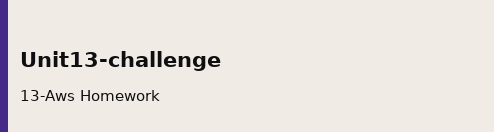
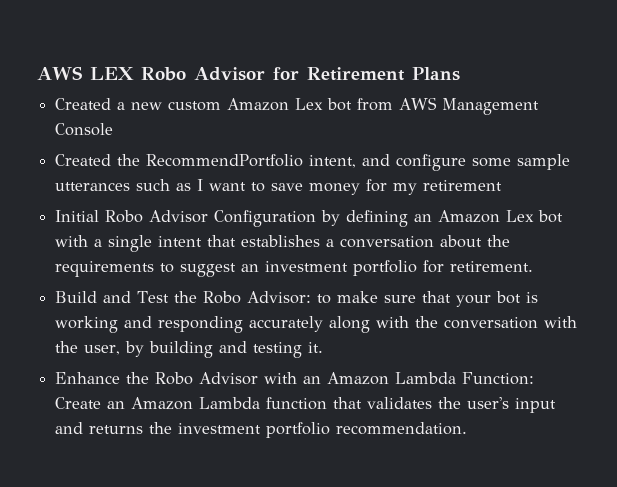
- Unit13-challenge
- 13-Aws Homework
+ AWS LEX Robo Advisor for Retirement Plans
+ Created a new custom Amazon Lex bot from AWS Management Console
+ Created the RecommendPortfolio intent, and configure some sample utterances such as I want to save money for my retirement
+ Initial Robo Advisor Configuration by defining an Amazon Lex bot with a single intent that establishes a conversation about the requirements to suggest an investment portfolio for retirement.
+ Build and Test the Robo Advisor: to make sure that your bot is working and responding accurately along with the conversation with the user, by building and testing it.
+ Enhance the Robo Advisor with an Amazon Lambda Function: Create an Amazon Lambda function that validates the user's input and returns the investment portfolio recommendation.

